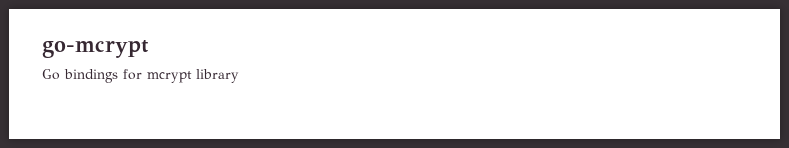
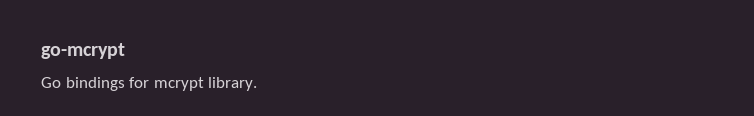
- Go bindings for mcrypt library
+ Go bindings for mcrypt library.

